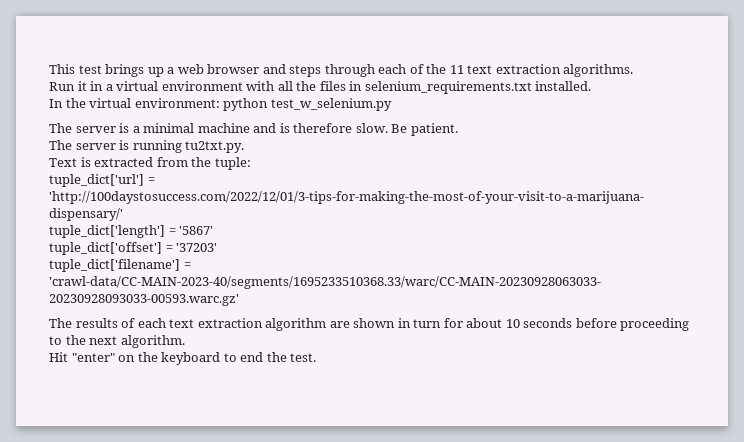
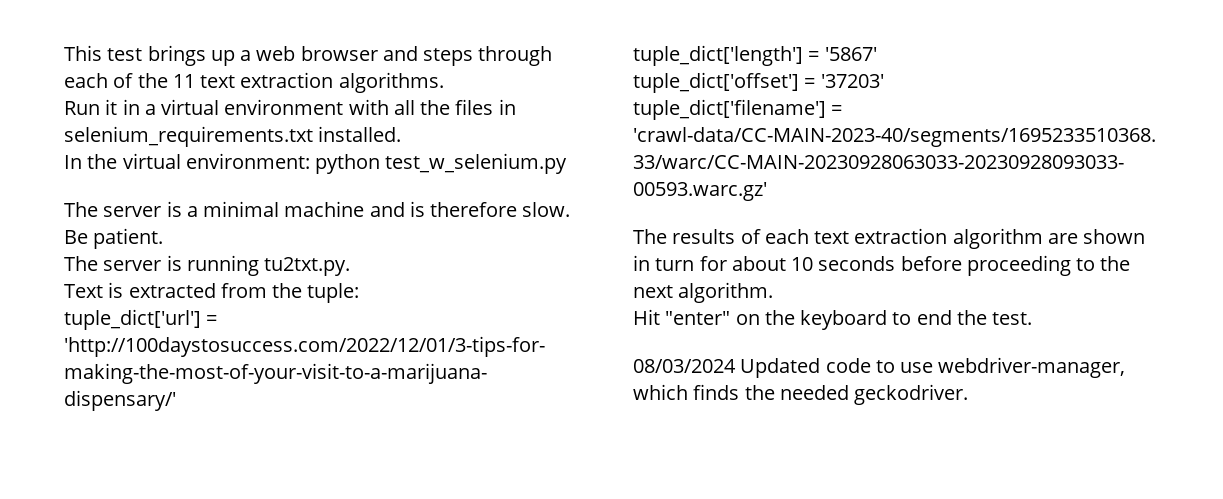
+ 08/03/2024 Updated code to use webdriver-manager, which finds the needed geckodriver.

